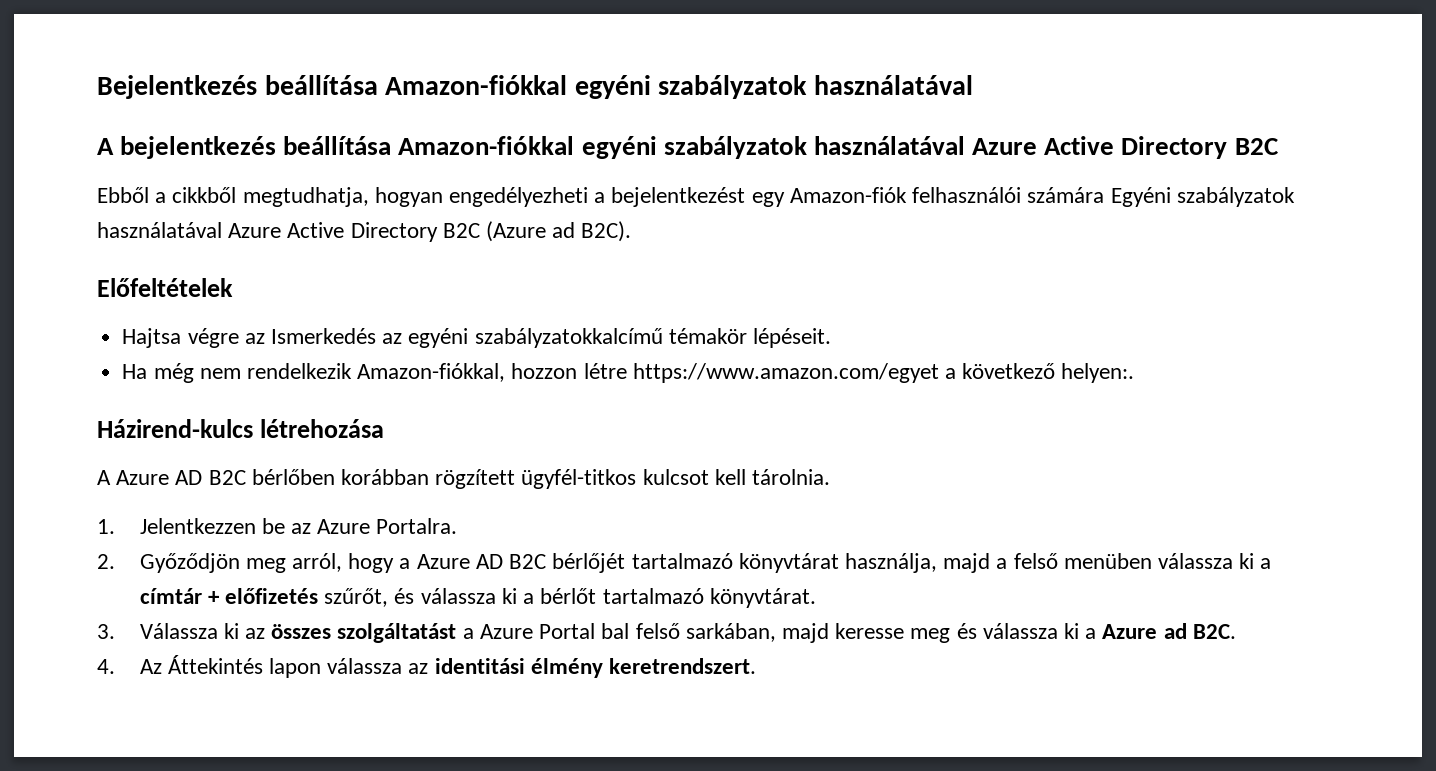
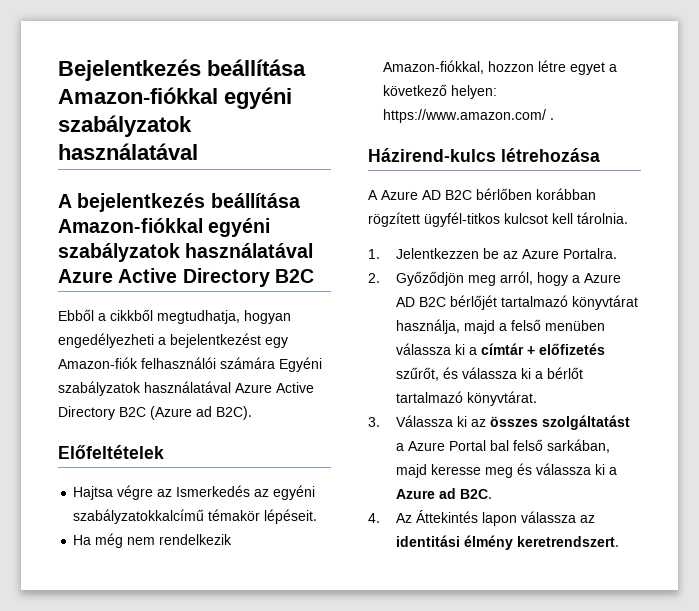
- Ha még nem rendelkezik Amazon-fiókkal, hozzon létre https://www.amazon.com/egyet a következő helyen:.
+ Ha még nem rendelkezik Amazon-fiókkal, hozzon létre egyet a következő helyen: https://www.amazon.com/ .

